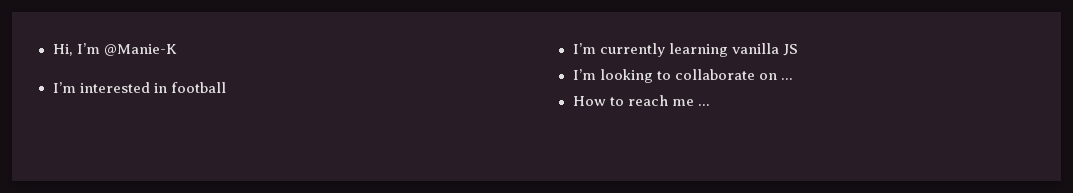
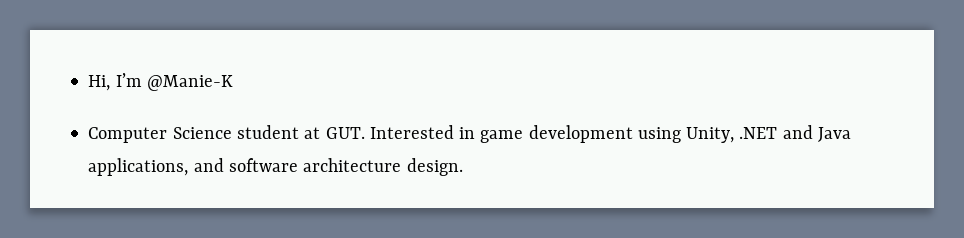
- I’m interested in football
- I’m currently learning vanilla JS
- I’m looking to collaborate on ...
- How to reach me ...
+ Computer Science student at GUT. Interested in game development using Unity, .NET and Java applications, and software architecture design.

